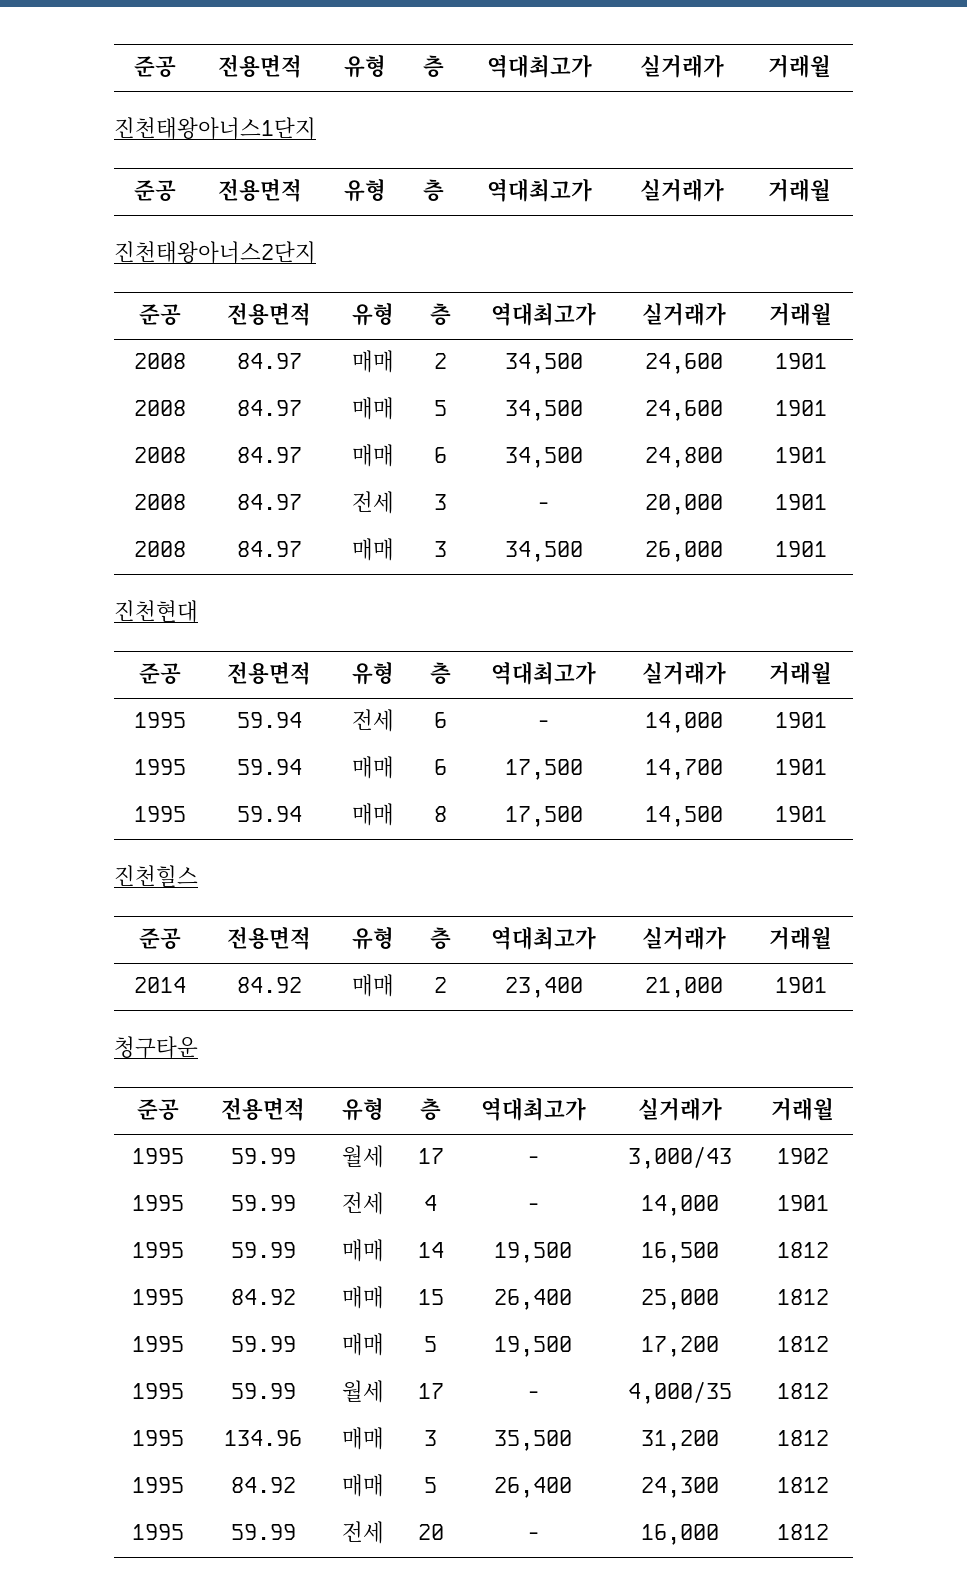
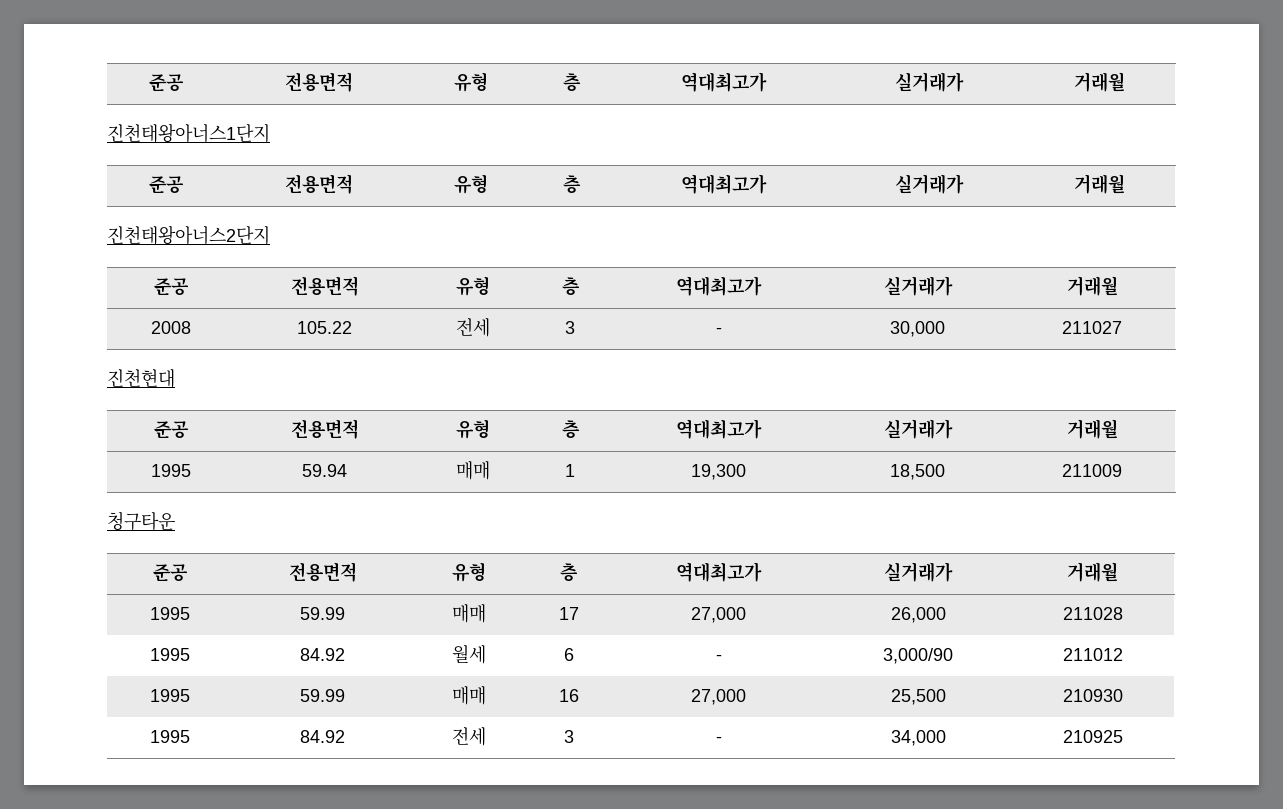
- 2008 | 84.97 | 매매 | 2 | 34,500 | 24,600 | 1901
- 2008 | 84.97 | 매매 | 5 | 34,500 | 24,600 | 1901
- 2008 | 84.97 | 매매 | 6 | 34,500 | 24,800 | 1901
- 2008 | 84.97 | 전세 | 3 | - | 20,000 | 1901
- 2008 | 84.97 | 매매 | 3 | 34,500 | 26,000 | 1901
+ 2008 | 105.22 | 전세 | 3 | - | 30,000 | 211027
- 1995 | 59.94 | 전세 | 6 | - | 14,000 | 1901
- 1995 | 59.94 | 매매 | 6 | 17,500 | 14,700 | 1901
- 1995 | 59.94 | 매매 | 8 | 17,500 | 14,500 | 1901
- 진천힐스
- 준공 | 전용면적 | 유형 | 층 | 역대최고가 | 실거래가 | 거래월
- 2014 | 84.92 | 매매 | 2 | 23,400 | 21,000 | 1901
+ 1995 | 59.94 | 매매 | 1 | 19,300 | 18,500 | 211009
- 1995 | 59.99 | 월세 | 17 | - | 3,000/43 | 1902
- 1995 | 59.99 | 전세 | 4 | - | 14,000 | 1901
- 1995 | 59.99 | 매매 | 14 | 19,500 | 16,500 | 1812
- 1995 | 84.92 | 매매 | 15 | 26,400 | 25,000 | 1812
- 1995 | 59.99 | 매매 | 5 | 19,500 | 17,200 | 1812
- 1995 | 59.99 | 월세 | 17 | - | 4,000/35 | 1812
- 1995 | 134.96 | 매매 | 3 | 35,500 | 31,200 | 1812
- 1995 | 84.92 | 매매 | 5 | 26,400 | 24,300 | 1812
- 1995 | 59.99 | 전세 | 20 | - | 16,000 | 1812
+ 1995 | 59.99 | 매매 | 17 | 27,000 | 26,000 | 211028
+ 1995 | 84.92 | 월세 | 6 | - | 3,000/90 | 211012
+ 1995 | 59.99 | 매매 | 16 | 27,000 | 25,500 | 210930
+ 1995 | 84.92 | 전세 | 3 | - | 34,000 | 210925

